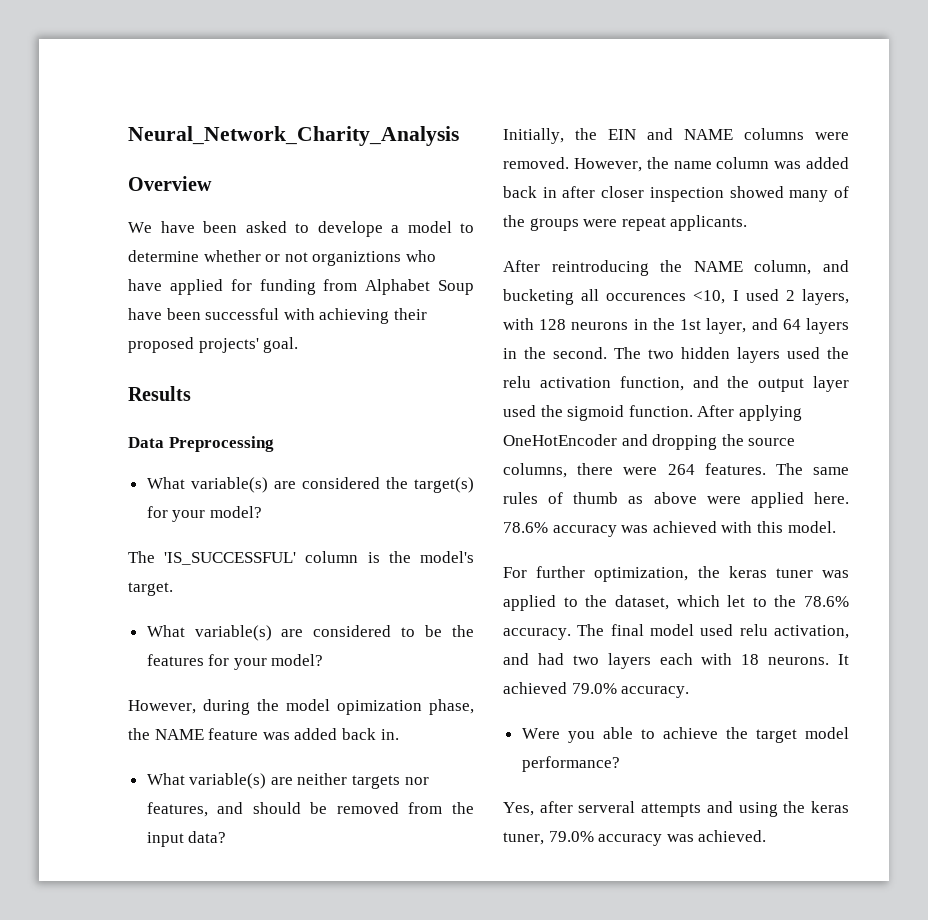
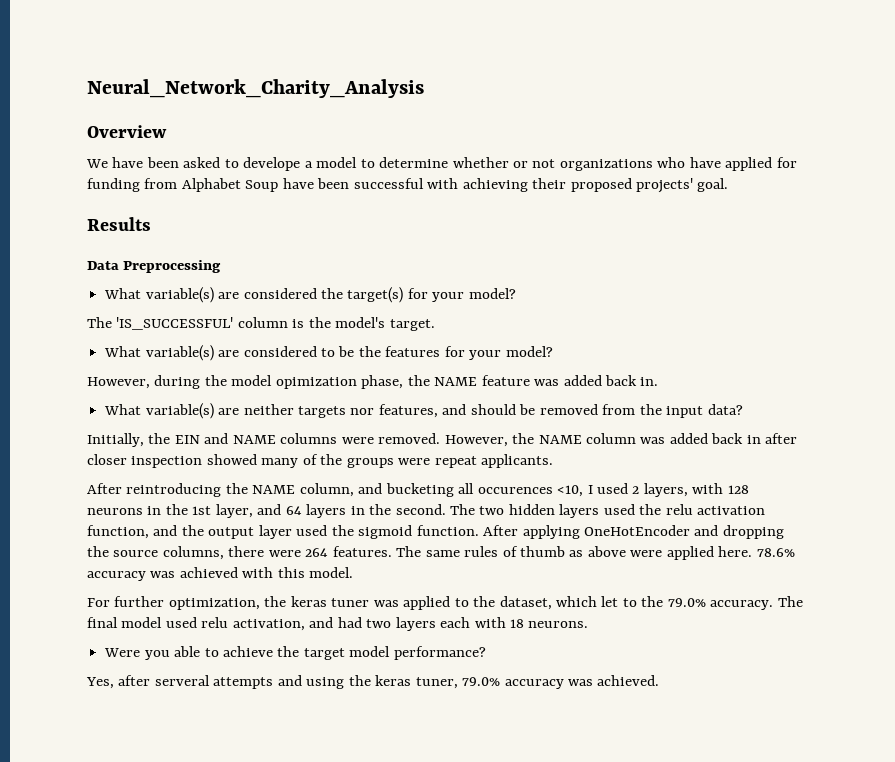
- We have been asked to develope a model to determine whether or not organiztions who have applied for funding from Alphabet Soup have been successful with achieving their proposed projects' goal.
+ We have been asked to develope a model to determine whether or not organizations who have applied for funding from Alphabet Soup have been successful with achieving their proposed projects' goal.
- However, the name column was added back in after closer inspection showed many of the groups were repeat applicants.
+ However, the NAME column was added back in after closer inspection showed many of the groups were repeat applicants.
- For further optimization, the keras tuner was applied to the dataset, which let to the 78.6% accuracy.
+ For further optimization, the keras tuner was applied to the dataset, which let to the 79.0% accuracy.
- It achieved 79.0% accuracy.

